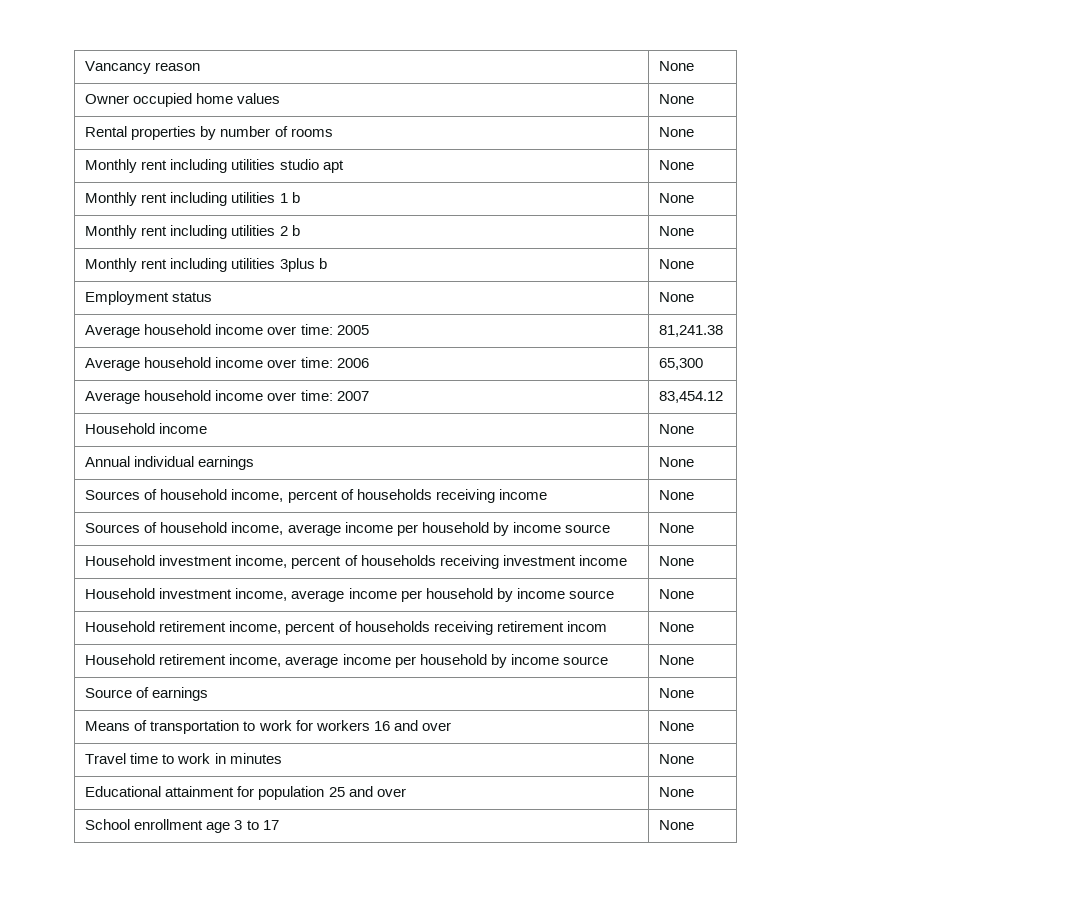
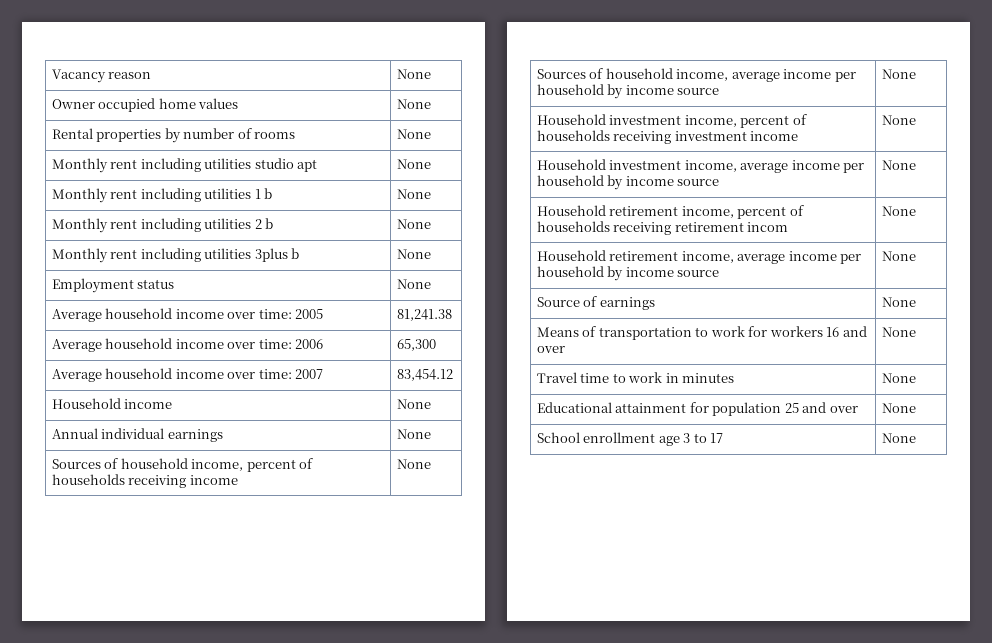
- Vancancy reason | None
+ Vacancy reason | None

